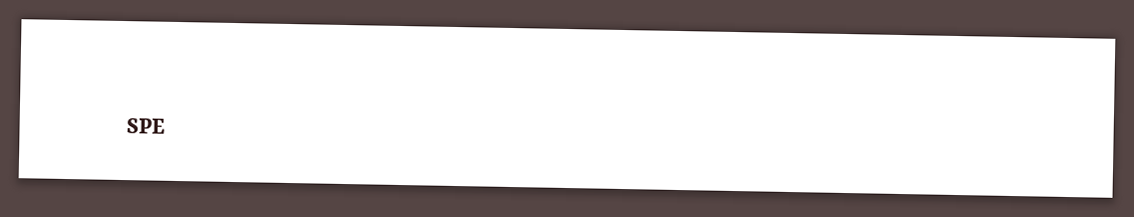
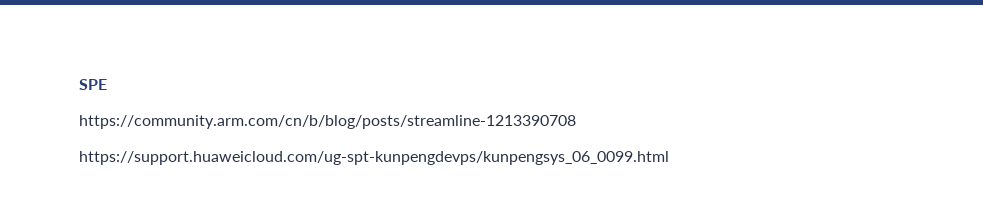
+ https://community.arm.com/cn/b/blog/posts/streamline-1213390708
+ https://support.huaweicloud.com/ug-spt-kunpengdevps/kunpengsys_06_0099.html

